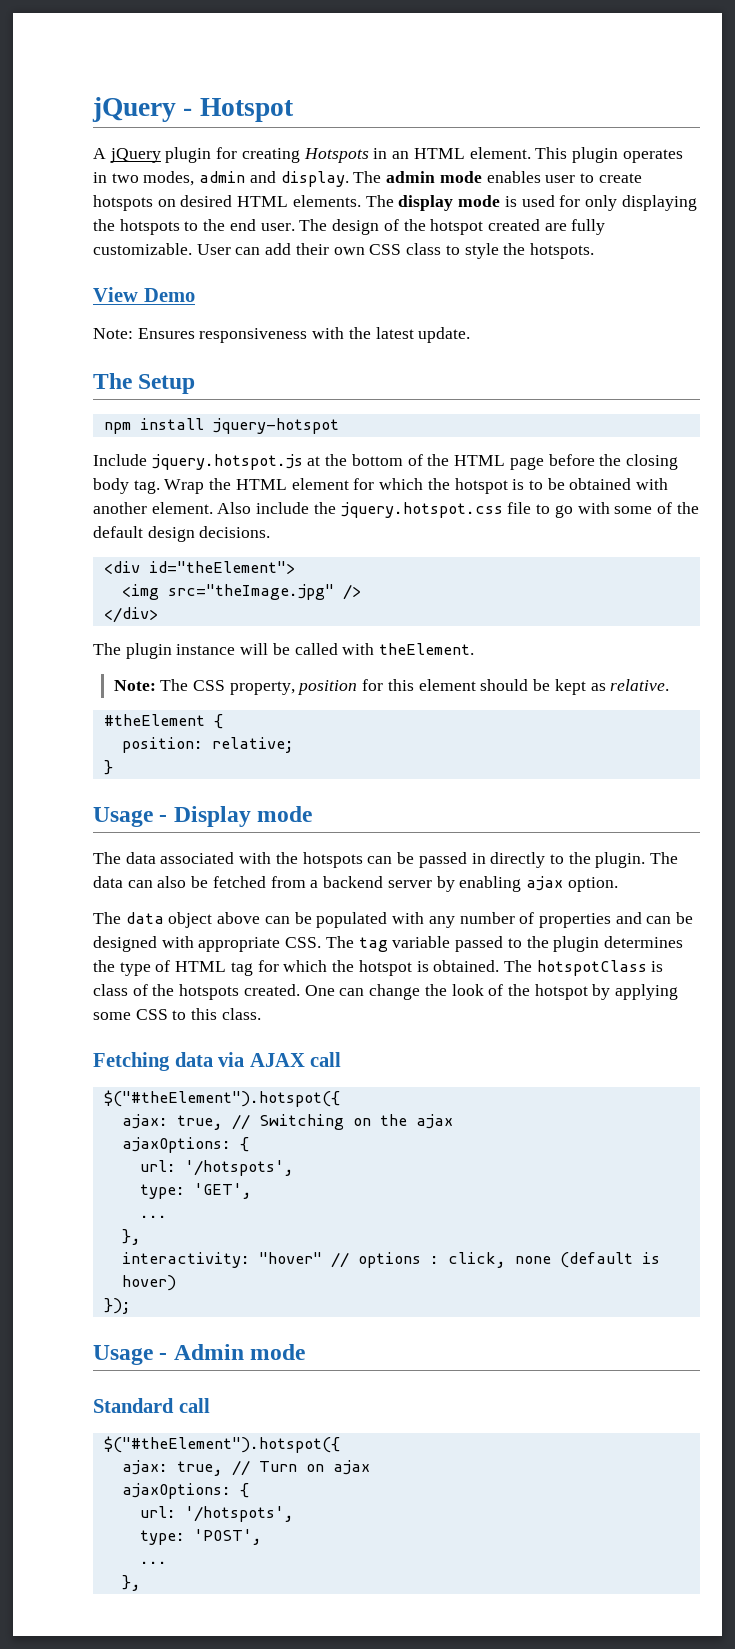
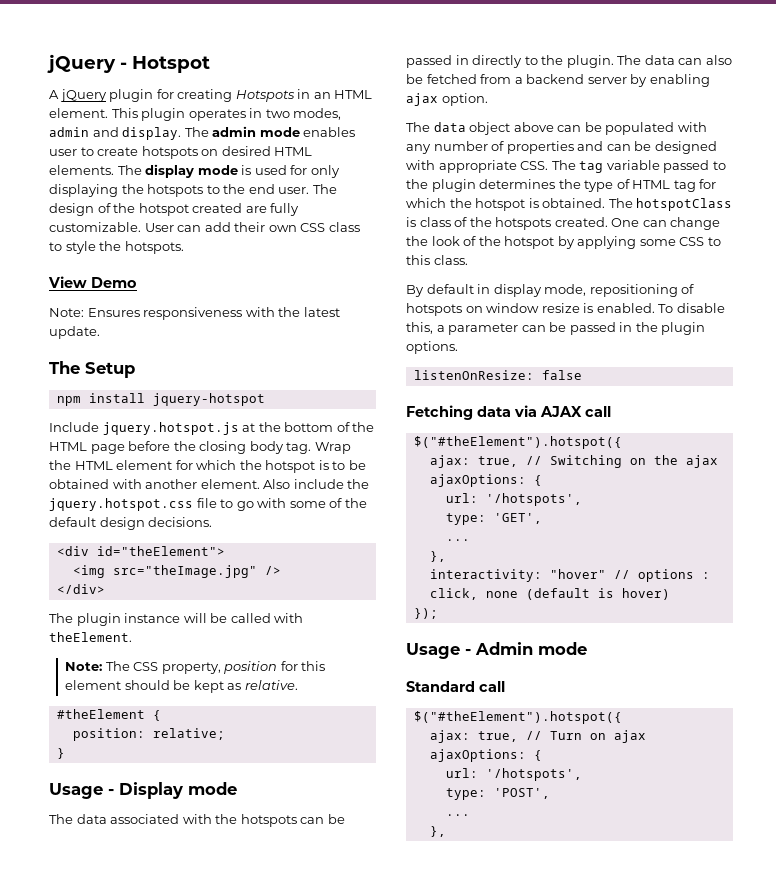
+ By default in display mode, repositioning of hotspots on window resize is enabled. To disable this, a parameter can be passed in the plugin options.
+ listenOnResize: false

